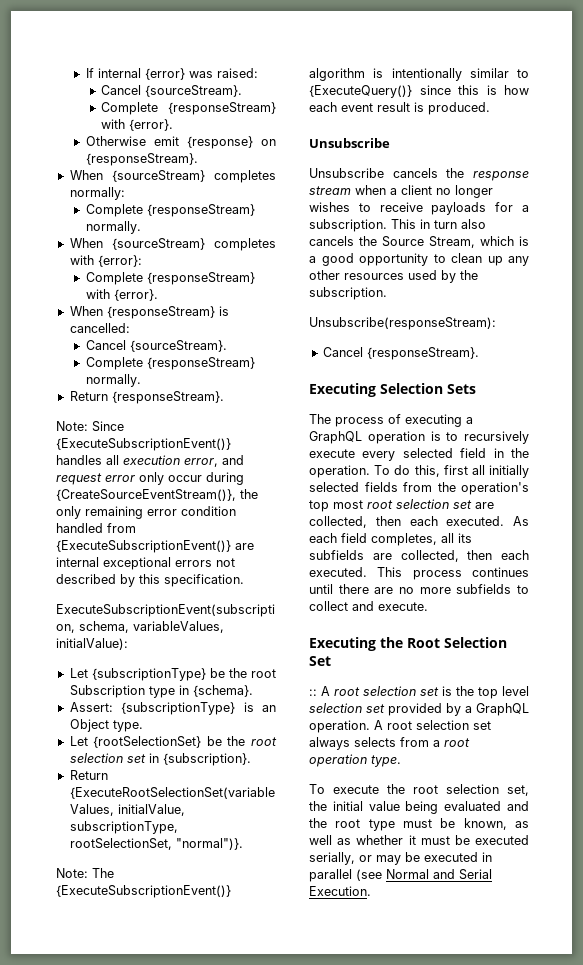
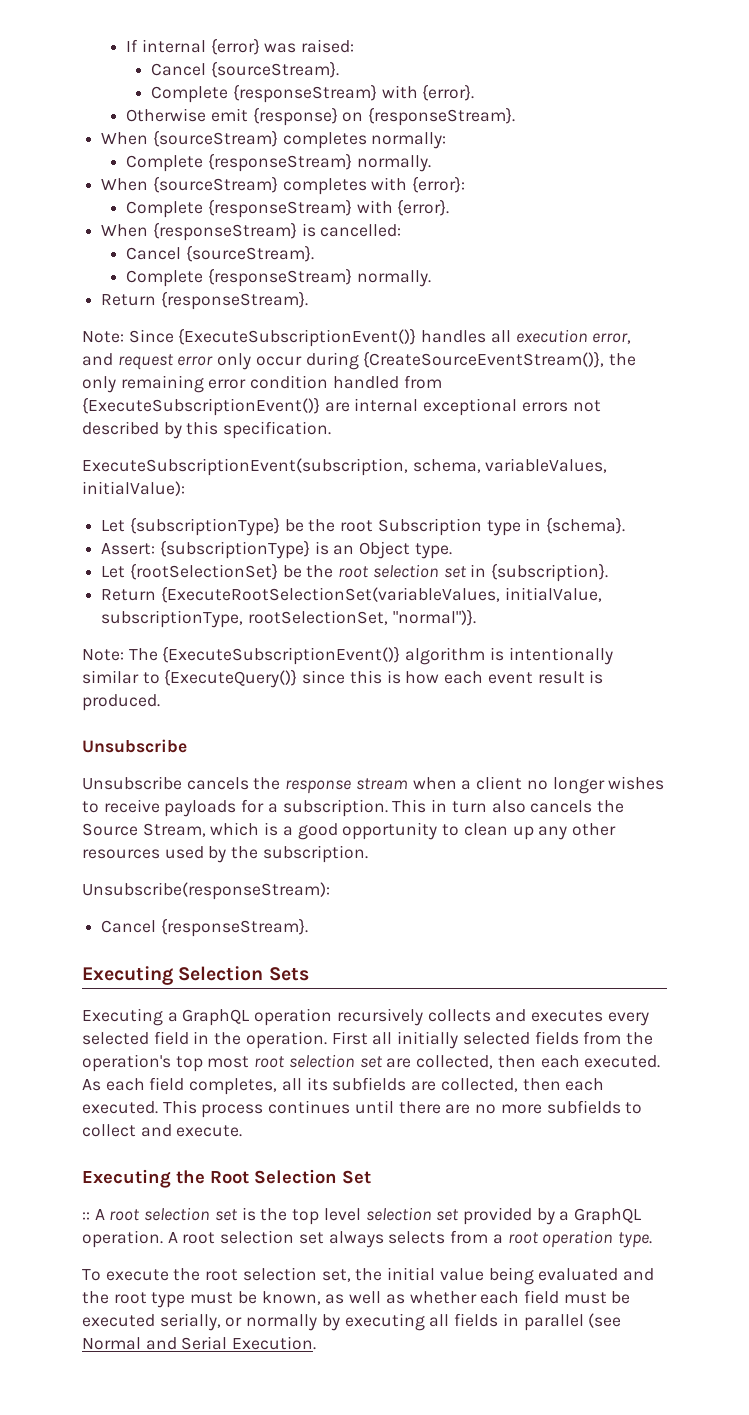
- The process of executing a GraphQL operation is to recursively execute every selected field in the operation.
+ Executing a GraphQL operation recursively collects and executes every selected field in the operation.
- To do this, first all initially selected fields from the operation's top most root selection set are collected, then each executed.
+ First all initially selected fields from the operation's top most root selection set are collected, then each executed.
- To execute the root selection set, the initial value being evaluated and the root type must be known, as well as whether it must be executed serially, or may be executed in parallel (see Normal and Serial Execution.
+ To execute the root selection set, the initial value being evaluated and the root type must be known, as well as whether each field must be executed serially, or normally by executing all fields in parallel (see Normal and Serial Execution.

